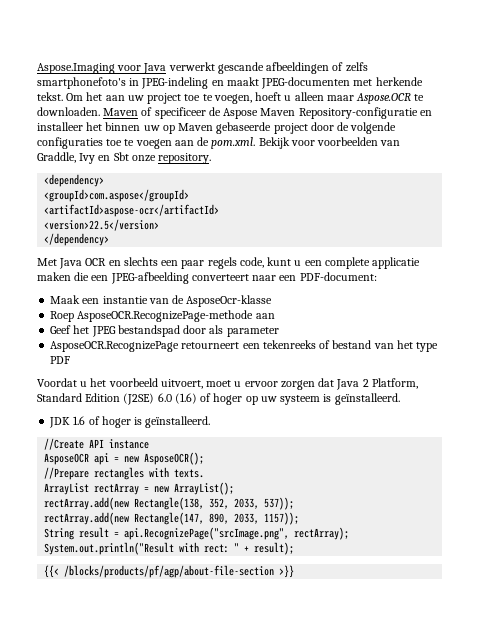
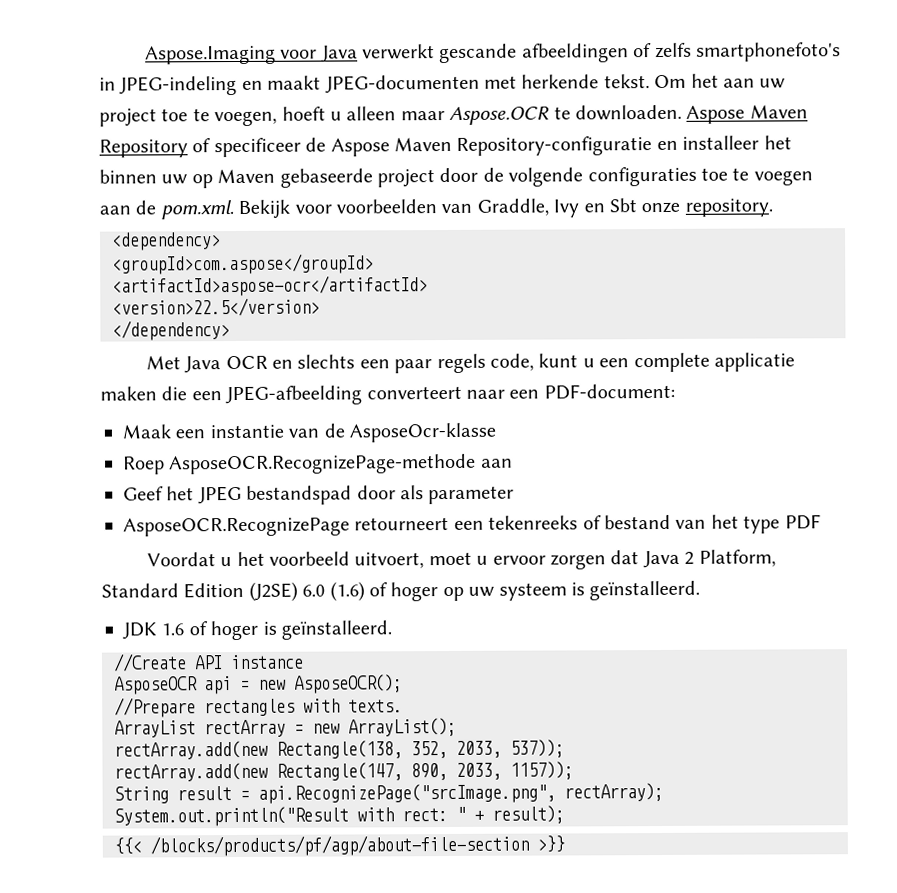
- Maven of specificeer de Aspose Maven Repository-configuratie en installeer het binnen uw op Maven gebaseerde project door de volgende configuraties toe te voegen aan de pom.xml. Bekijk voor voorbeelden van Graddle, Ivy en Sbt onze repository.
+ Aspose Maven Repository of specificeer de Aspose Maven Repository-configuratie en installeer het binnen uw op Maven gebaseerde project door de volgende configuraties toe te voegen aan de pom.xml. Bekijk voor voorbeelden van Graddle, Ivy en Sbt onze repository.

